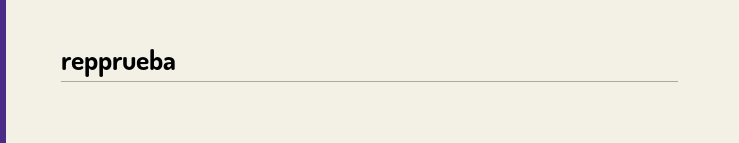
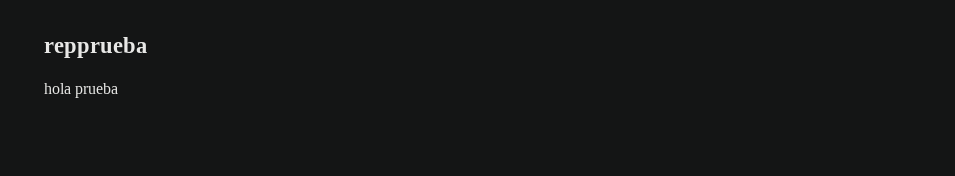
+ hola prueba

